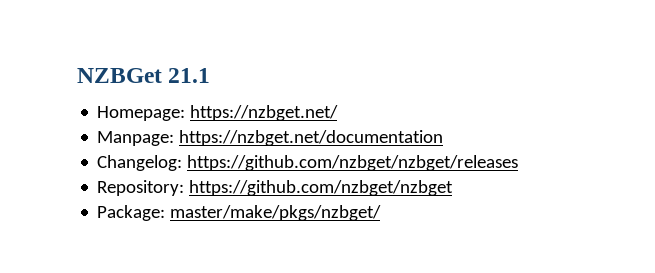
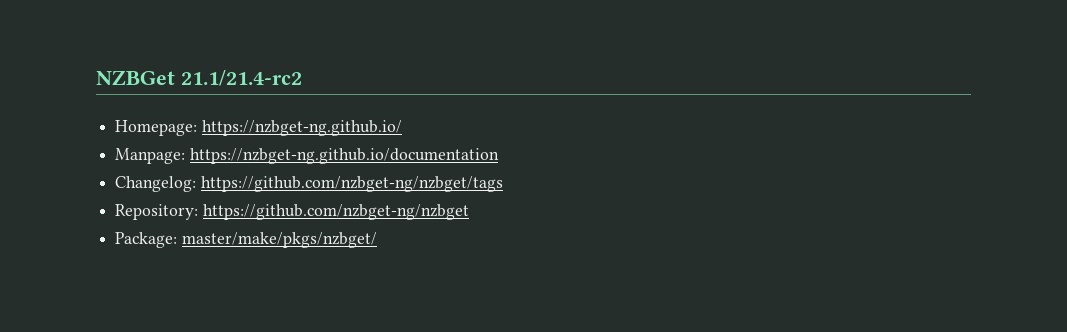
- NZBGet 21.1
+ NZBGet 21.1/21.4-rc2
- Homepage: https://nzbget.net/
+ Homepage: https://nzbget-ng.github.io/
- Manpage: https://nzbget.net/documentation
+ Manpage: https://nzbget-ng.github.io/documentation
- Changelog: https://github.com/nzbget/nzbget/releases
+ Changelog: https://github.com/nzbget-ng/nzbget/tags
- Repository: https://github.com/nzbget/nzbget
+ Repository: https://github.com/nzbget-ng/nzbget

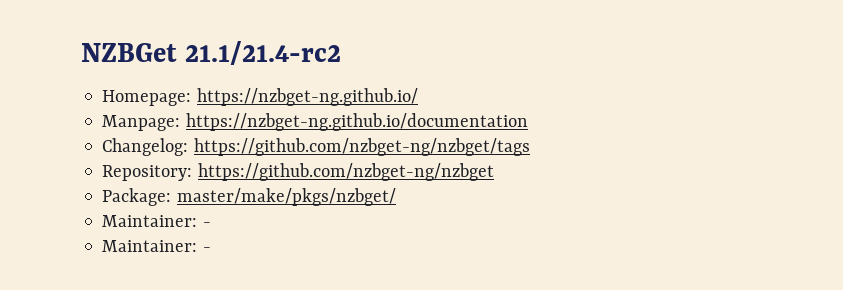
  Package: master/make/pkgs/nzbget/
+ Maintainer: -
+ Maintainer: -

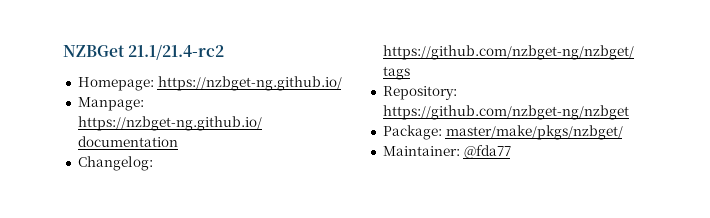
  Package: master/make/pkgs/nzbget/
- Maintainer: -
- Maintainer: -
+ Maintainer: @fda77

